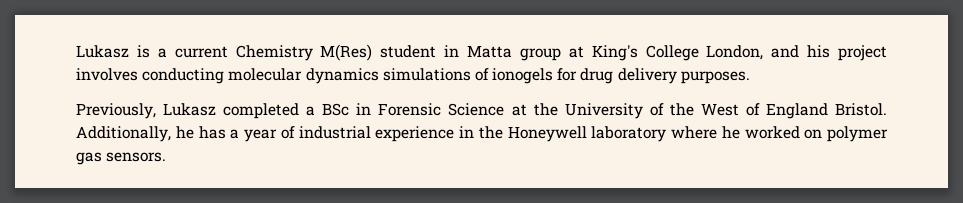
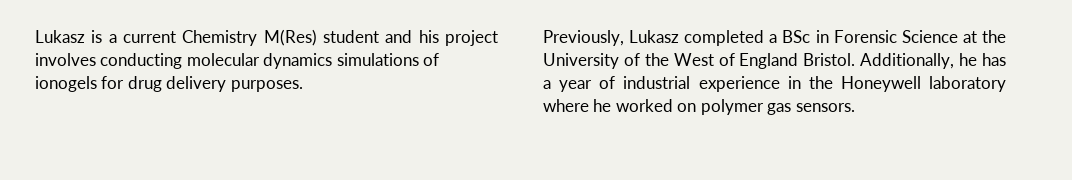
- Lukasz is a current Chemistry M(Res) student in Matta group at King's College London, and his project involves conducting molecular dynamics simulations of ionogels for drug delivery purposes.
+ Lukasz is a current Chemistry M(Res) student and his project involves conducting molecular dynamics simulations of ionogels for drug delivery purposes.

